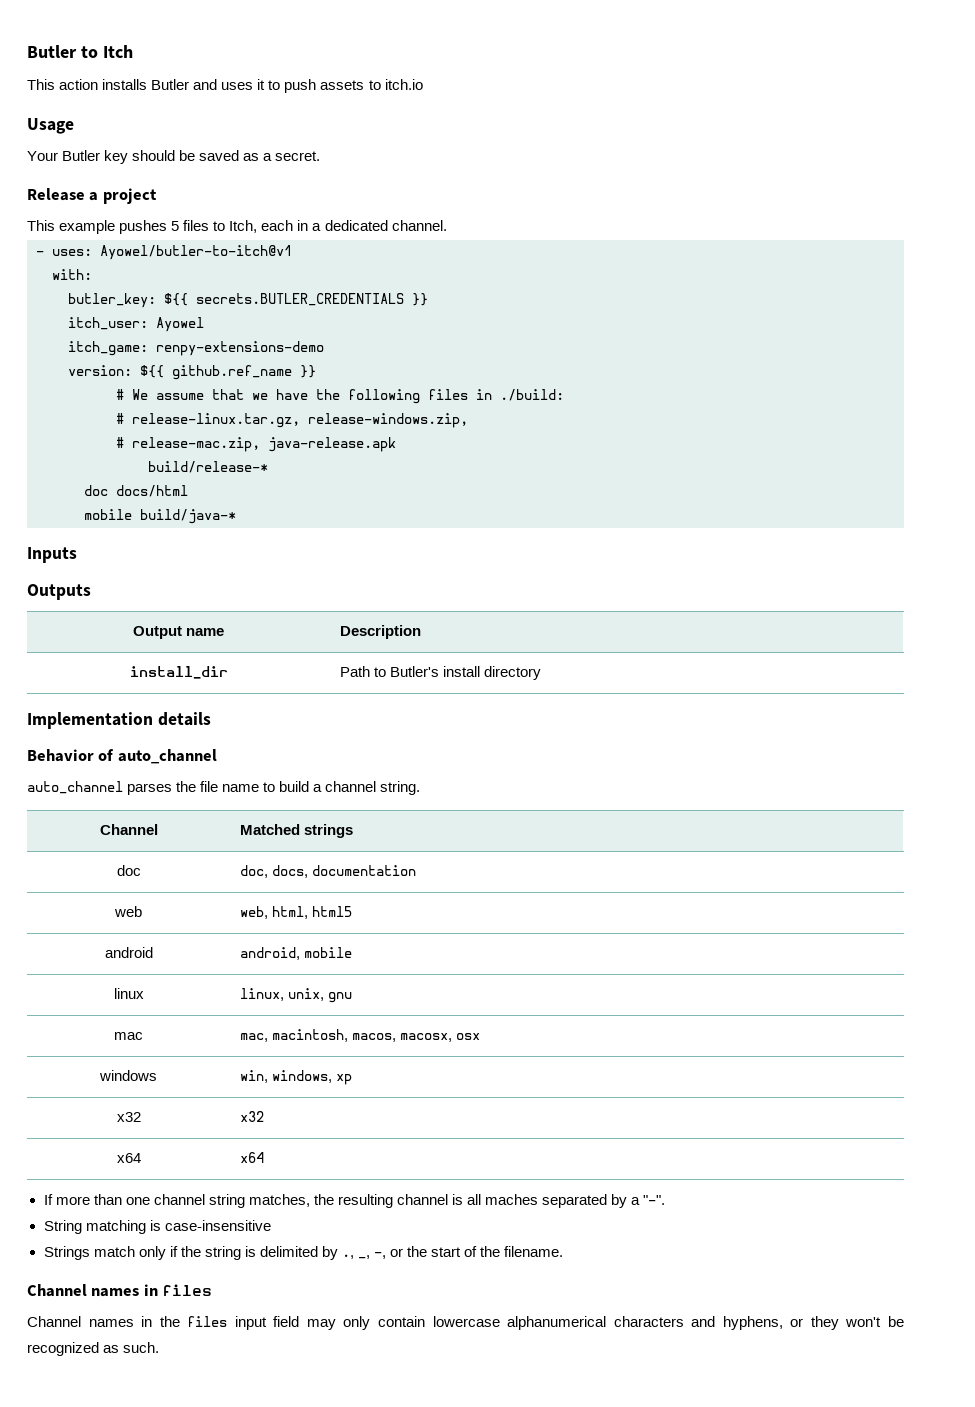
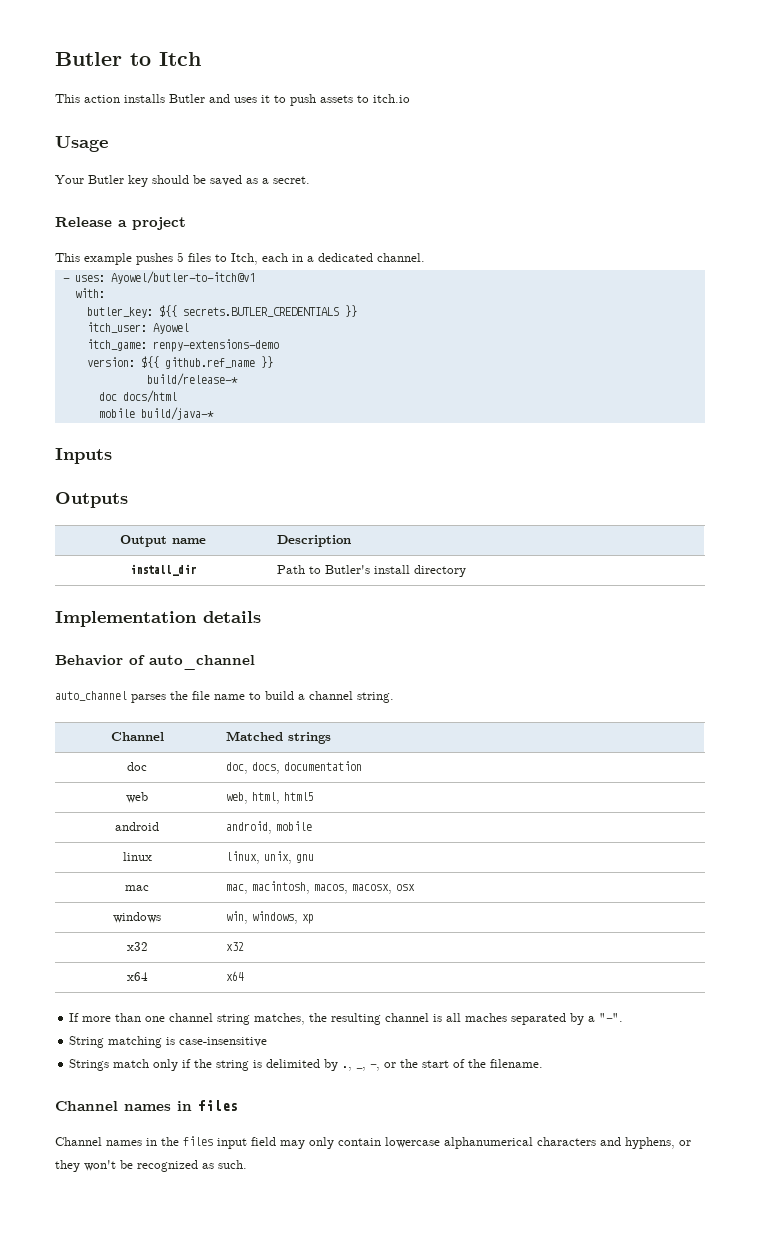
- # We assume that we have the following files in ./build:
- # release-linux.tar.gz, release-windows.zip,
- # release-mac.zip, java-release.apk

